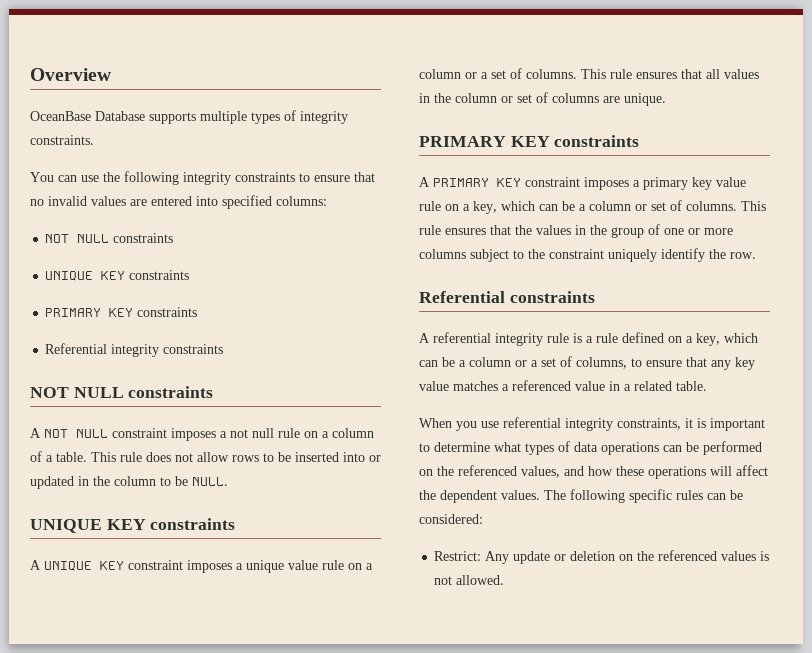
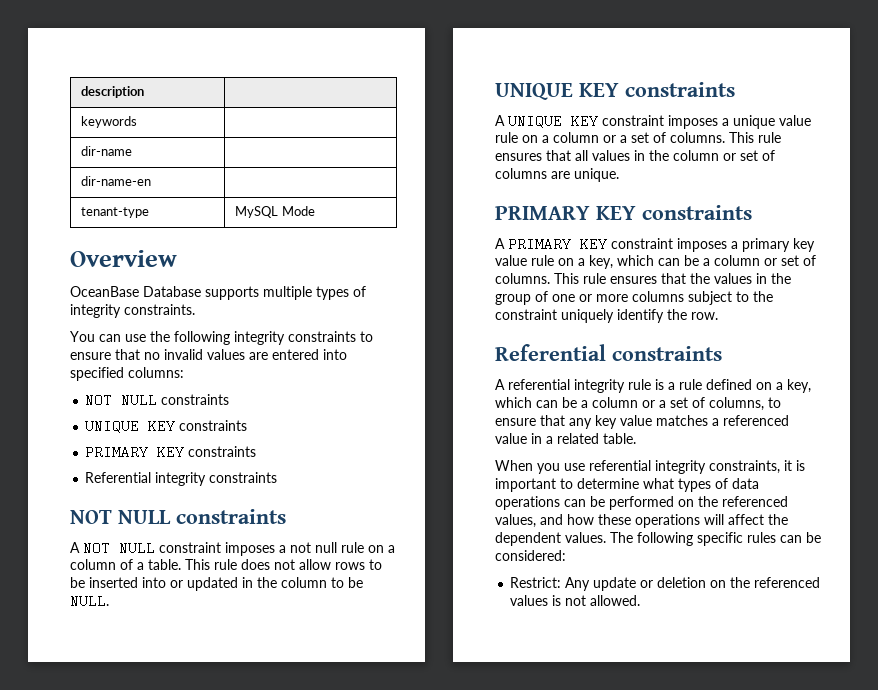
+ description |
+ keywords |
+ dir-name |
+ dir-name-en |
+ tenant-type | MySQL Mode

